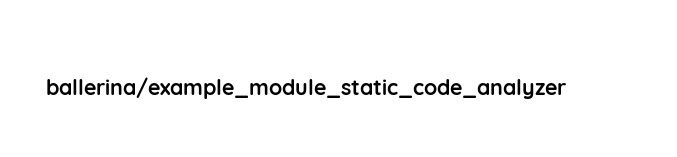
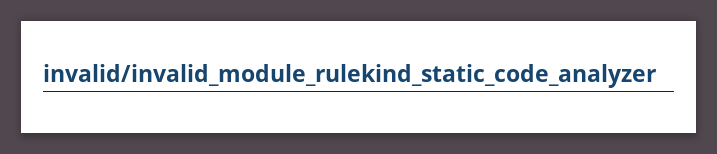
- ballerina/example_module_static_code_analyzer
+ invalid/invalid_module_rulekind_static_code_analyzer

